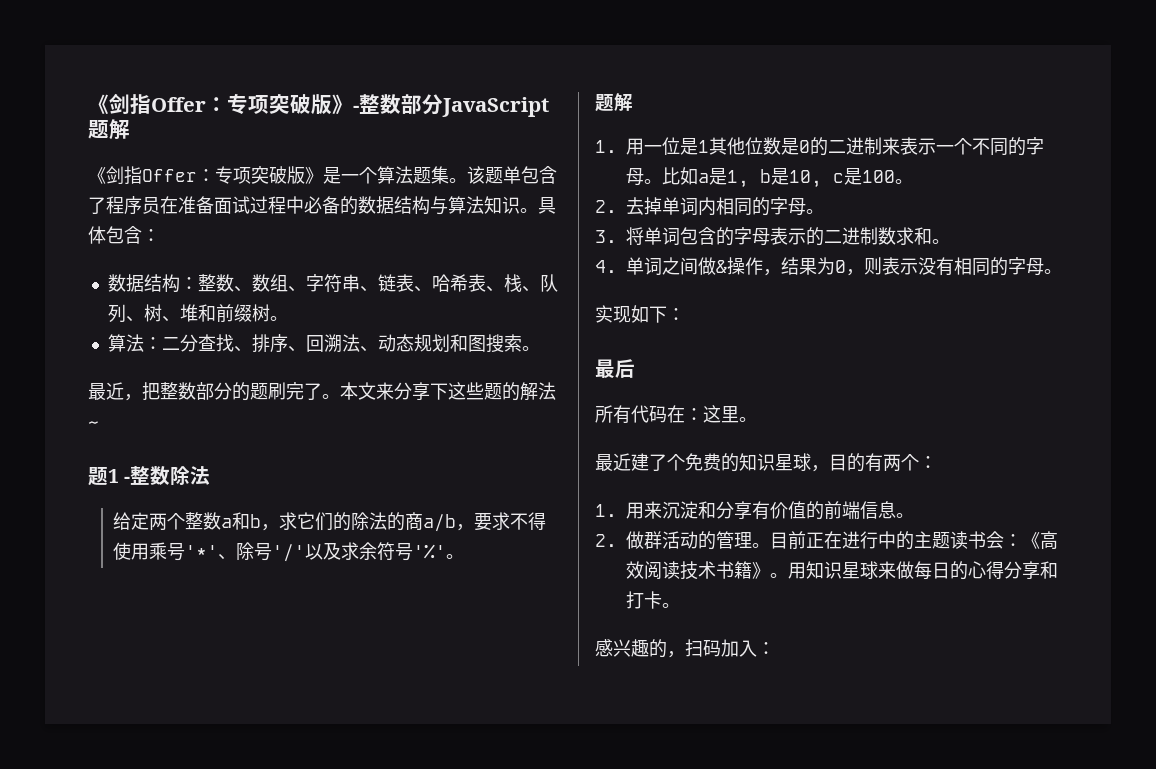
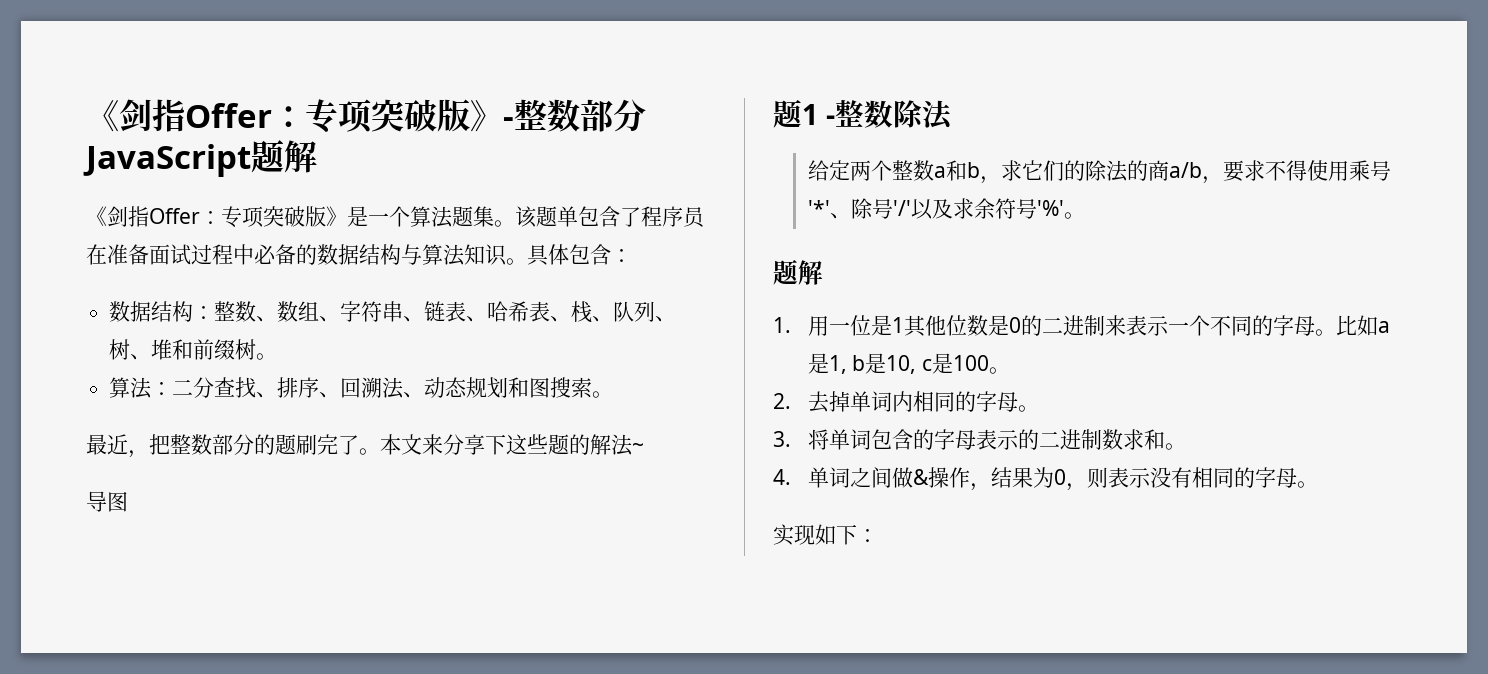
+ 导图
- 最后
- 所有代码在：这里。
- 最近建了个免费的知识星球，目的有两个：
- 1.用来沉淀和分享有价值的前端信息。
- 2.做群活动的管理。目前正在进行中的主题读书会：《高效阅读技术书籍》。用知识星球来做每日的心得分享和打卡。
- 感兴趣的，扫码加入：

